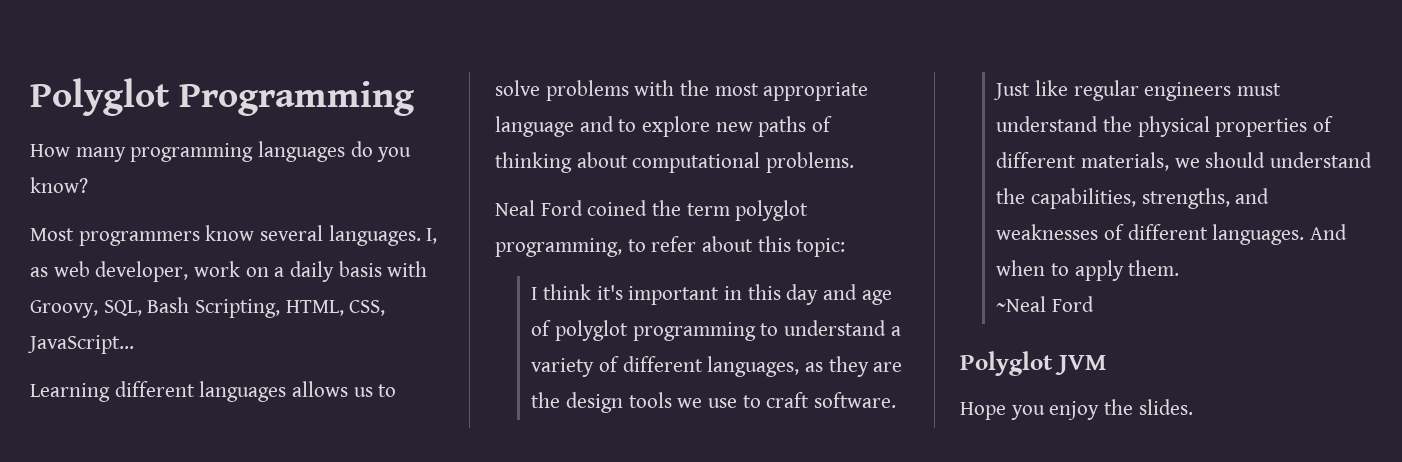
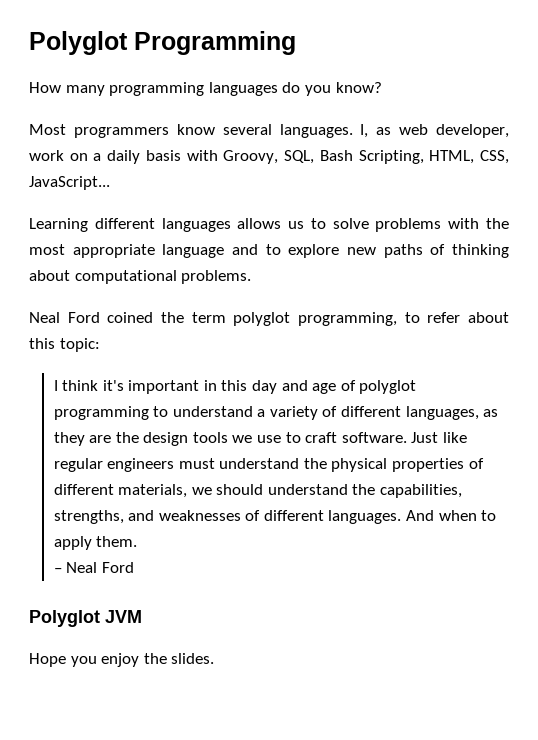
- ~Neal Ford
+ – Neal Ford

